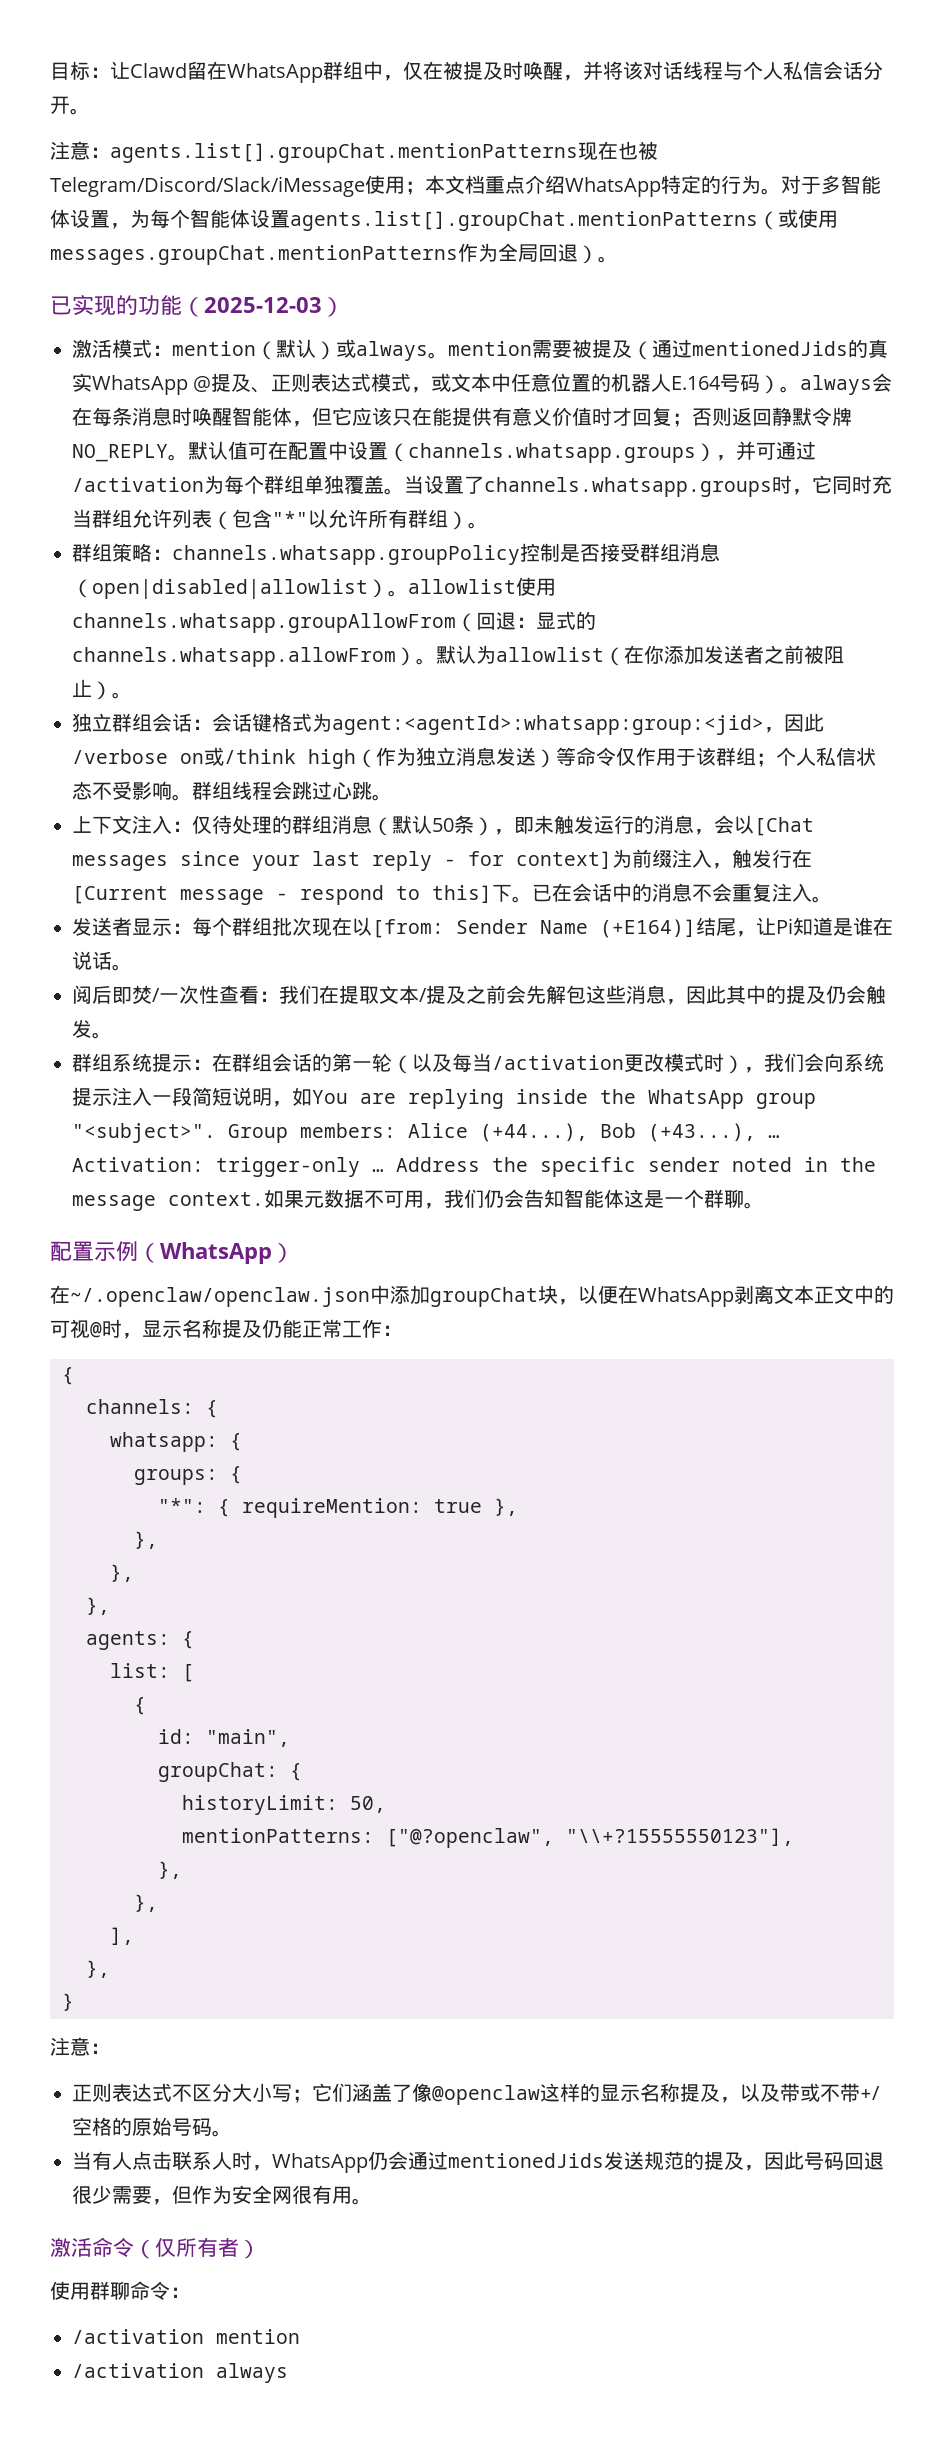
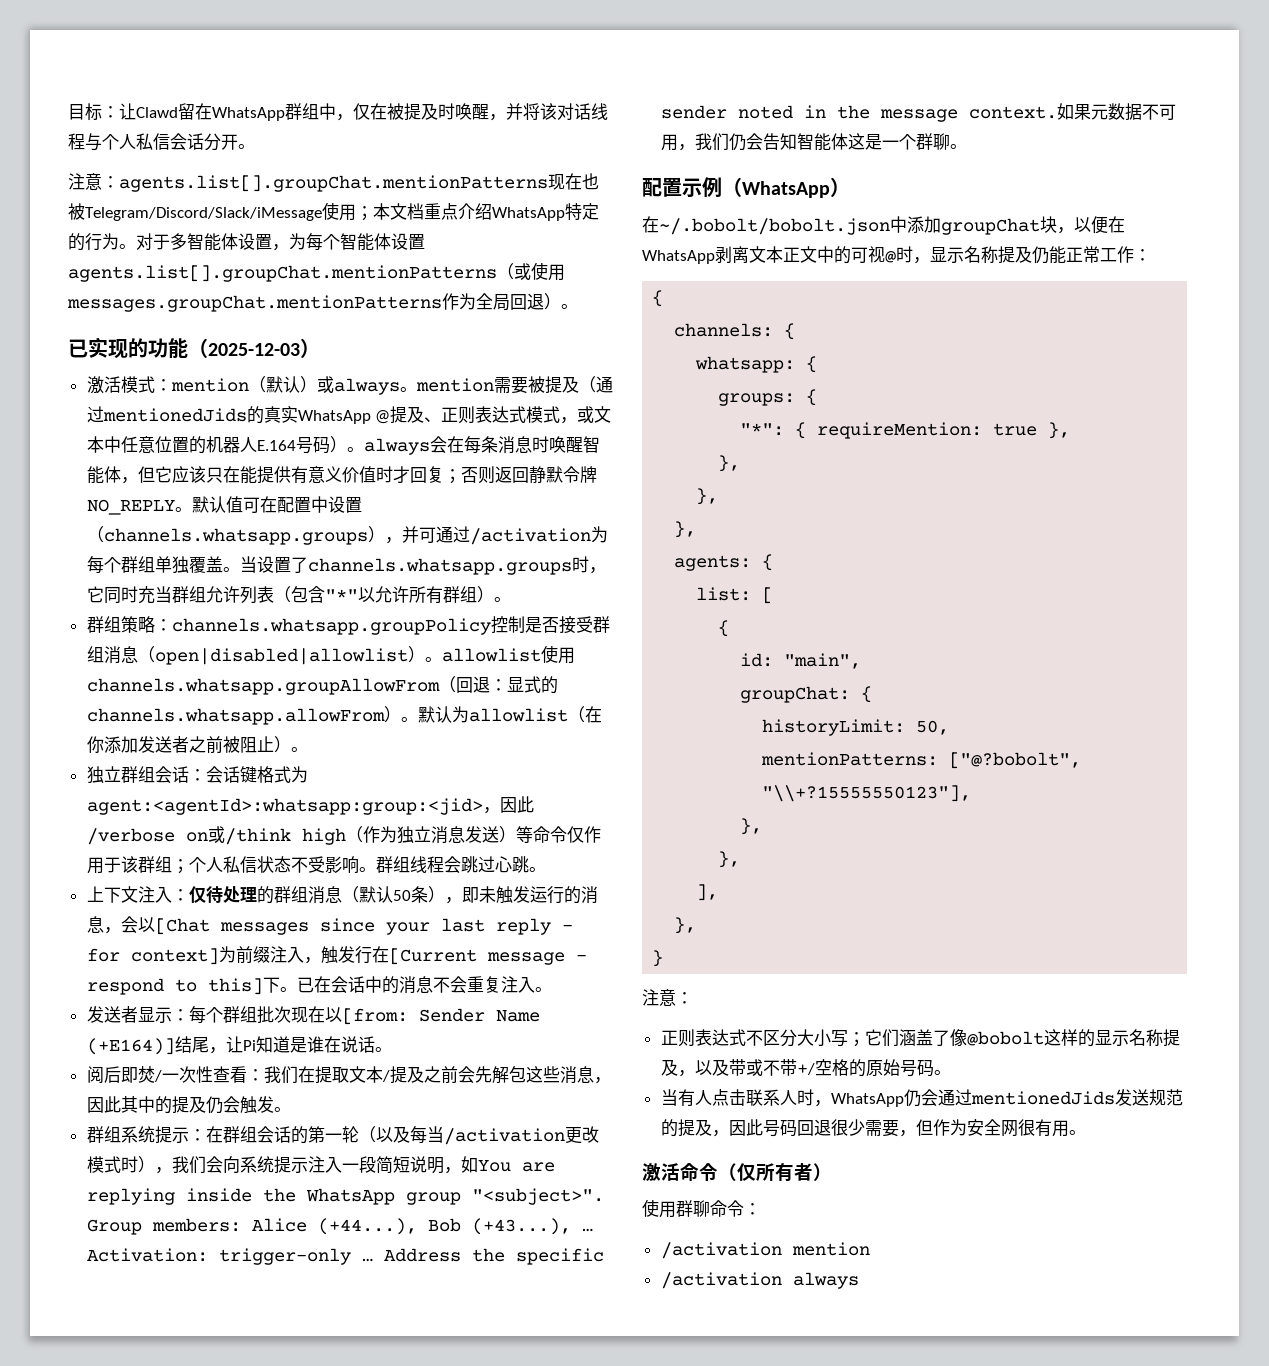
- 在~/.openclaw/openclaw.json中添加groupChat块，以便在WhatsApp剥离文本正文中的可视@时，显示名称提及仍能正常工作：
+ 在~/.bobolt/bobolt.json中添加groupChat块，以便在WhatsApp剥离文本正文中的可视@时，显示名称提及仍能正常工作：
- mentionPatterns: ["@?openclaw", "\\+?15555550123"],
+ mentionPatterns: ["@?bobolt", "\\+?15555550123"],
- 正则表达式不区分大小写；它们涵盖了像@openclaw这样的显示名称提及，以及带或不带+/空格的原始号码。
+ 正则表达式不区分大小写；它们涵盖了像@bobolt这样的显示名称提及，以及带或不带+/空格的原始号码。

